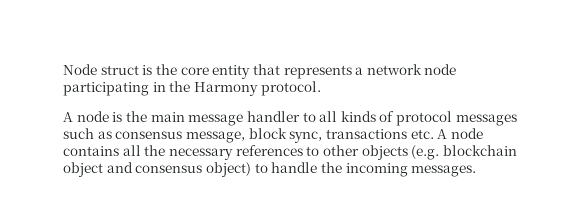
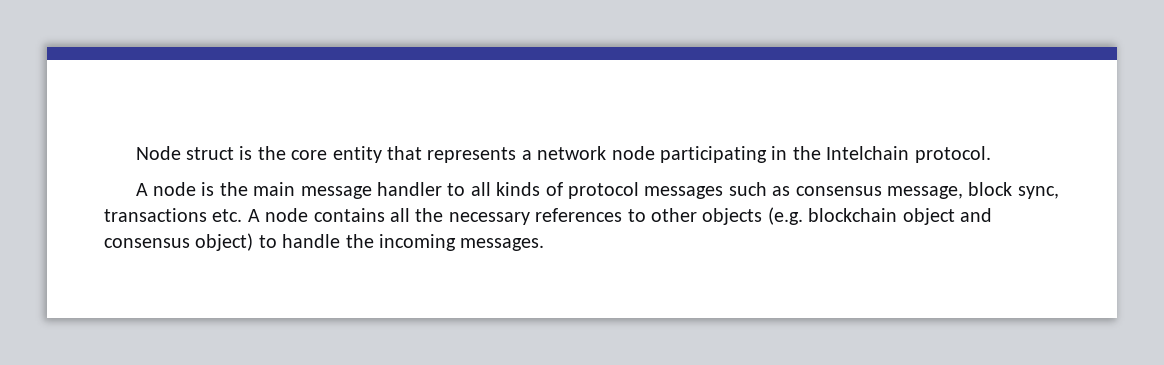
- Node struct is the core entity that represents a network node participating in the Harmony protocol.
+ Node struct is the core entity that represents a network node participating in the Intelchain protocol.

